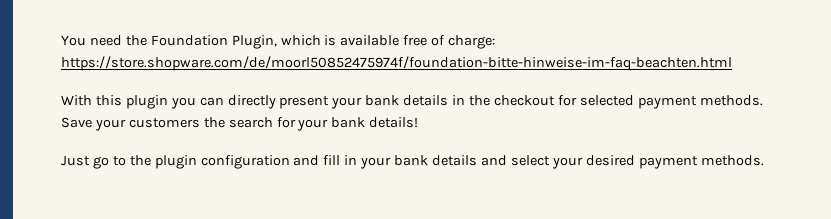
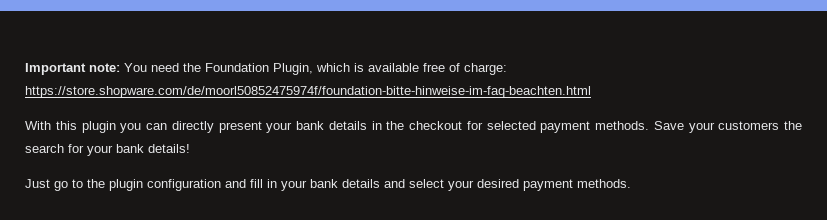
- You need the Foundation Plugin, which is available free of charge: https://store.shopware.com/de/moorl50852475974f/foundation-bitte-hinweise-im-faq-beachten.html
+ Important note: You need the Foundation Plugin, which is available free of charge: https://store.shopware.com/de/moorl50852475974f/foundation-bitte-hinweise-im-faq-beachten.html

